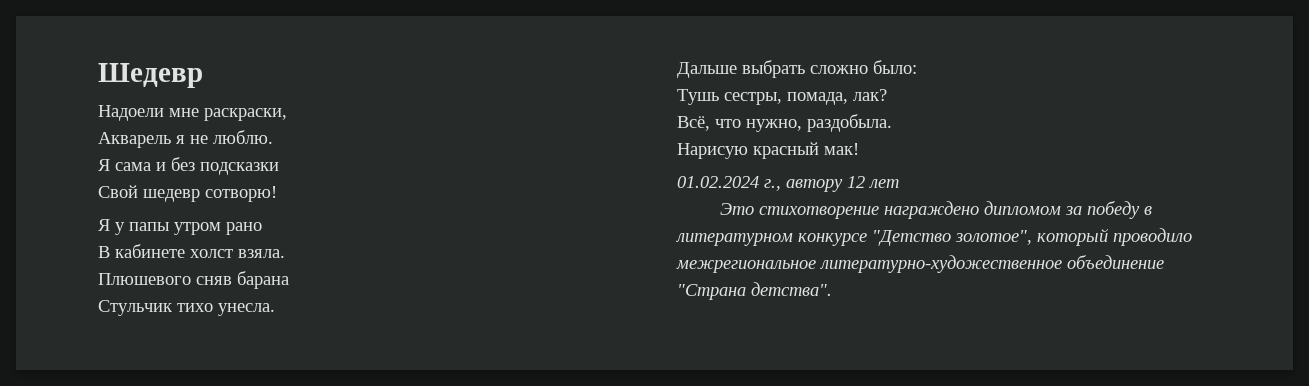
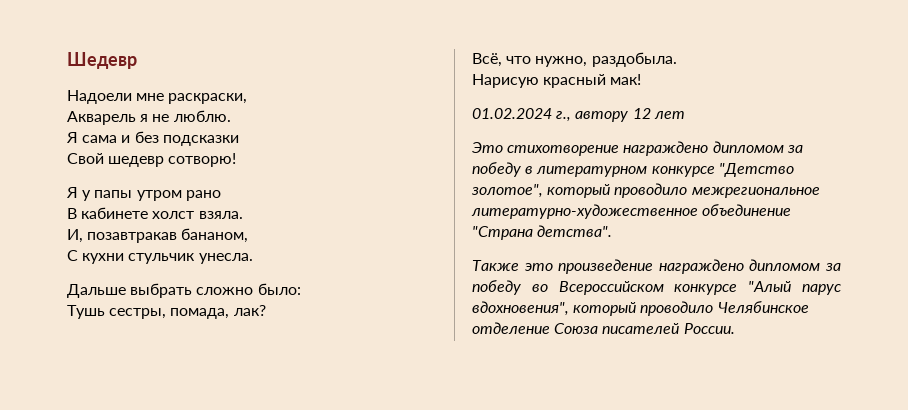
- Плюшевого сняв барана
- Стульчик тихо унесла.
+ И, позавтракав бананом,
+ С кухни стульчик унесла.
+ Также это произведение награждено дипломом за победу во Всероссийском конкурсе "Алый парус вдохновения", который проводило Челябинское отделение Союза писателей России.

